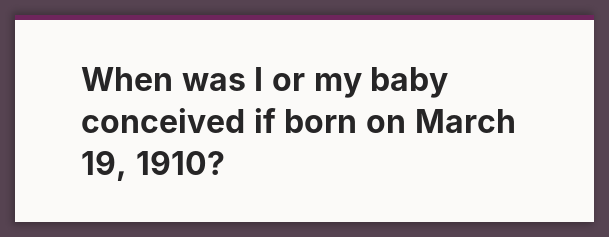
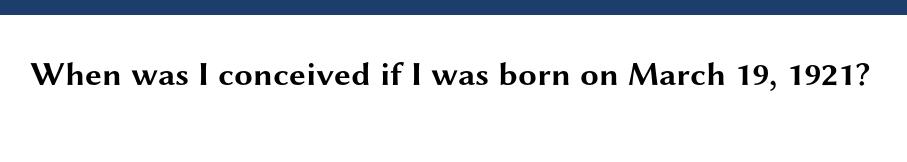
- When was I or my baby conceived if born on March 19, 1910?
+ When was I conceived if I was born on March 19, 1921?

